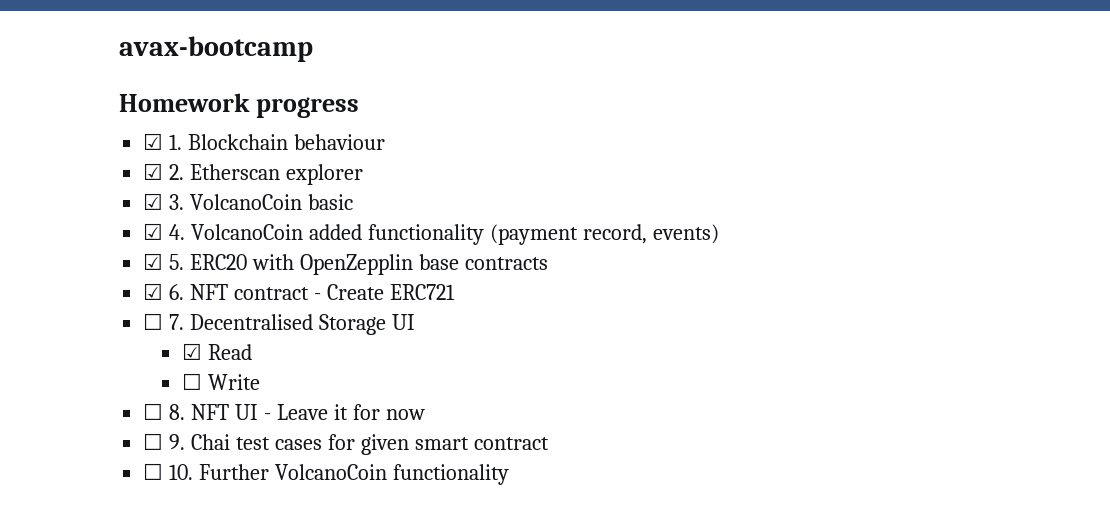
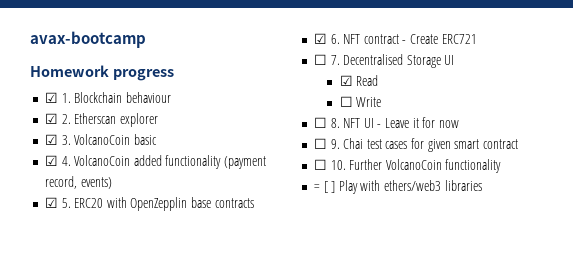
+ = [ ] Play with ethers/web3 libraries

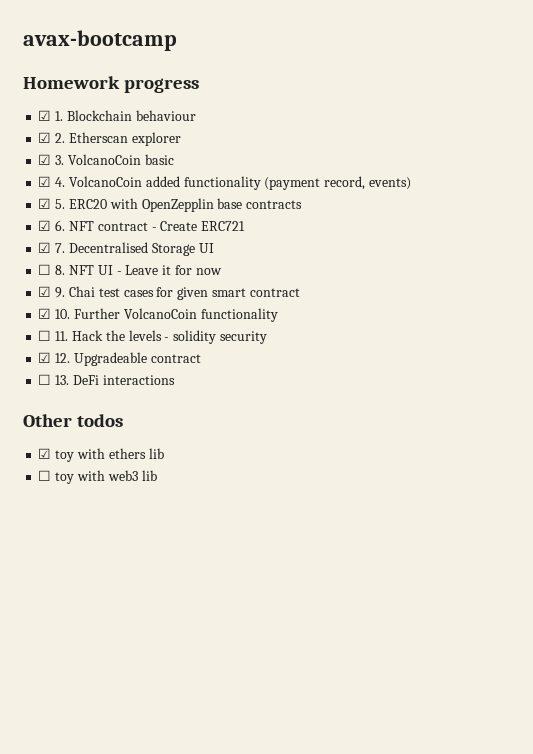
- ☐ 7. Decentralised Storage UI
+ ☑ 7. Decentralised Storage UI
- ☑ Read
- ☐ Write
- ☐ 9. Chai test cases for given smart contract
+ ☑ 9. Chai test cases for given smart contract
- ☐ 10. Further VolcanoCoin functionality
+ ☑ 10. Further VolcanoCoin functionality
- = [ ] Play with ethers/web3 libraries
+ ☐ 11. Hack the levels - solidity security
+ ☑ 12. Upgradeable contract
+ ☐ 13. DeFi interactions
+ Other todos
+ ☑ toy with ethers lib
+ ☐ toy with web3 lib

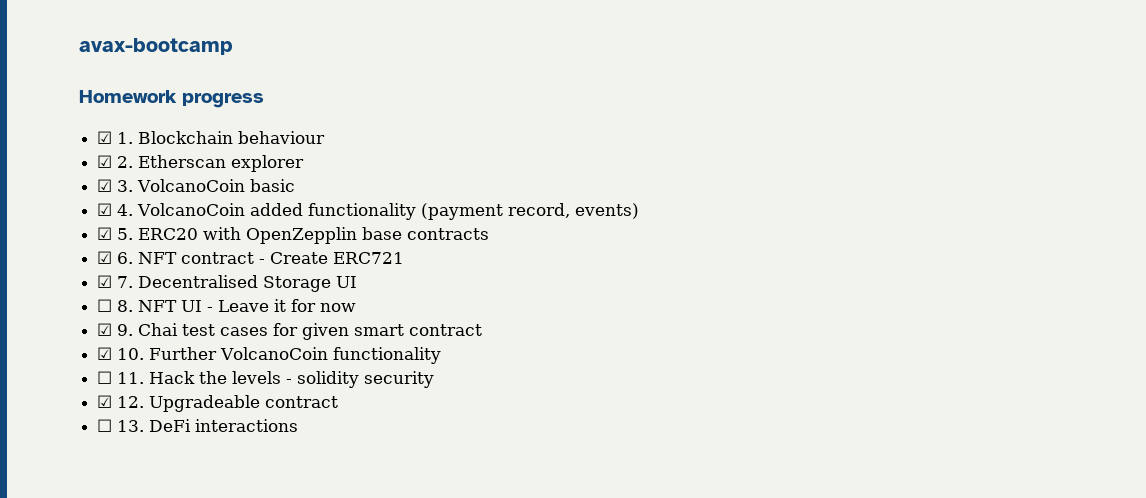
- Other todos
- ☑ toy with ethers lib
- ☐ toy with web3 lib

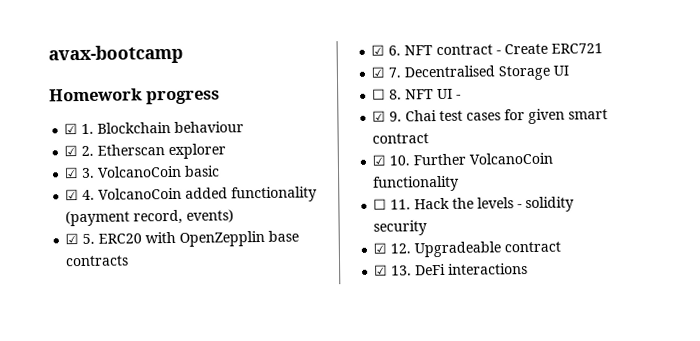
- ☐ 8. NFT UI - Leave it for now
+ ☐ 8. NFT UI -
- ☐ 13. DeFi interactions
+ ☑ 13. DeFi interactions

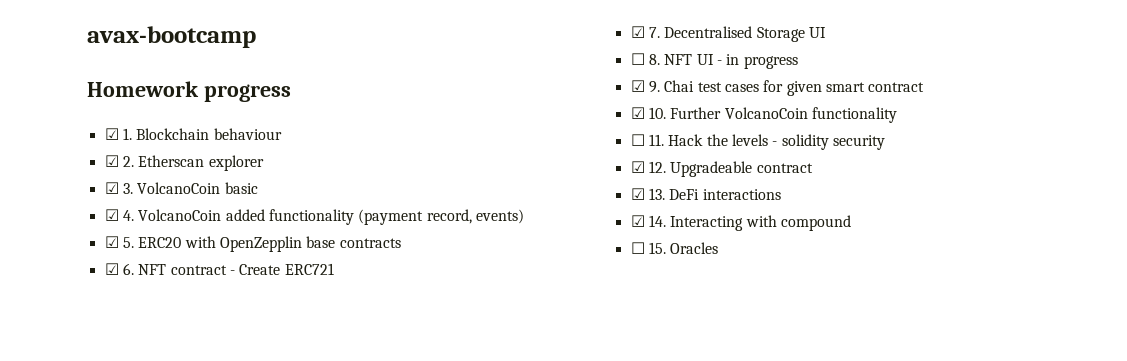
- ☐ 8. NFT UI -
+ ☐ 8. NFT UI - in progress
+ ☑ 14. Interacting with compound
+ ☐ 15. Oracles

